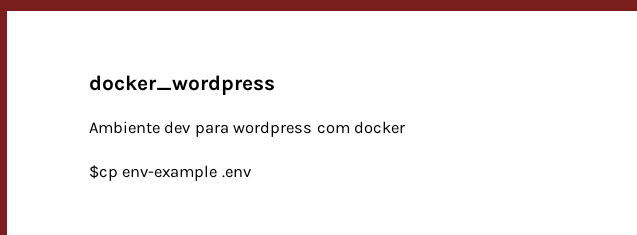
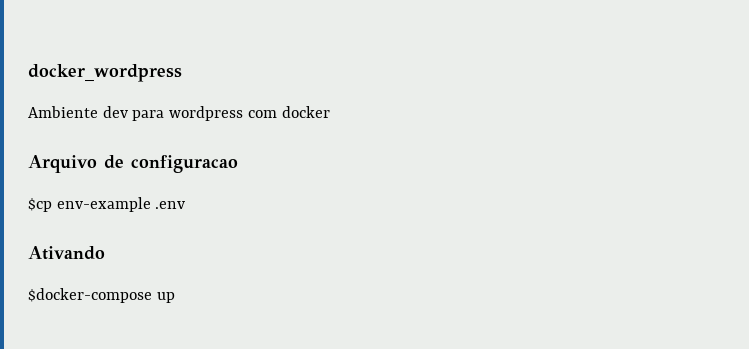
+ Arquivo de configuracao
+ Ativando
+ $docker-compose up

